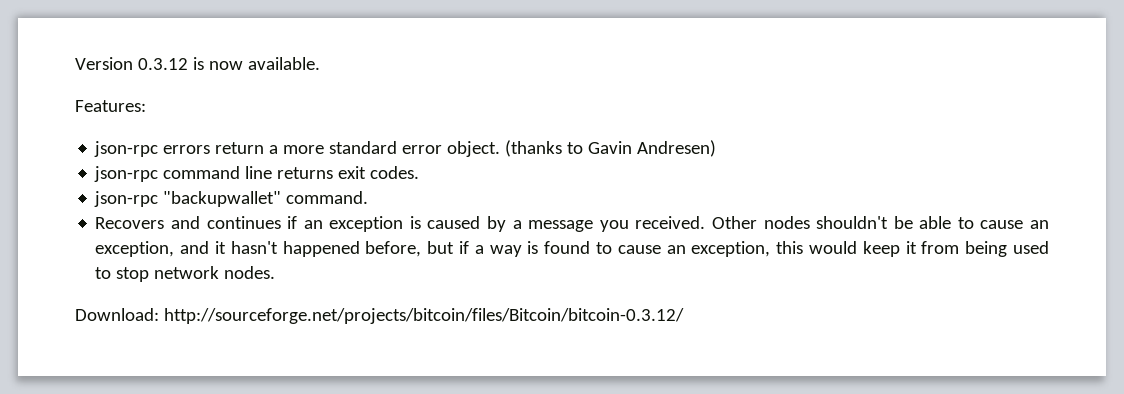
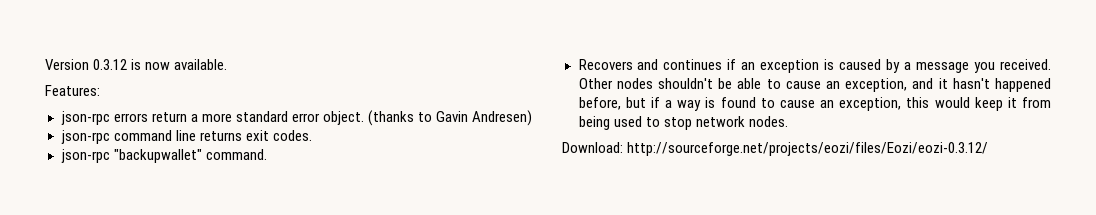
- Download: http://sourceforge.net/projects/bitcoin/files/Bitcoin/bitcoin-0.3.12/
+ Download: http://sourceforge.net/projects/eozi/files/Eozi/eozi-0.3.12/

